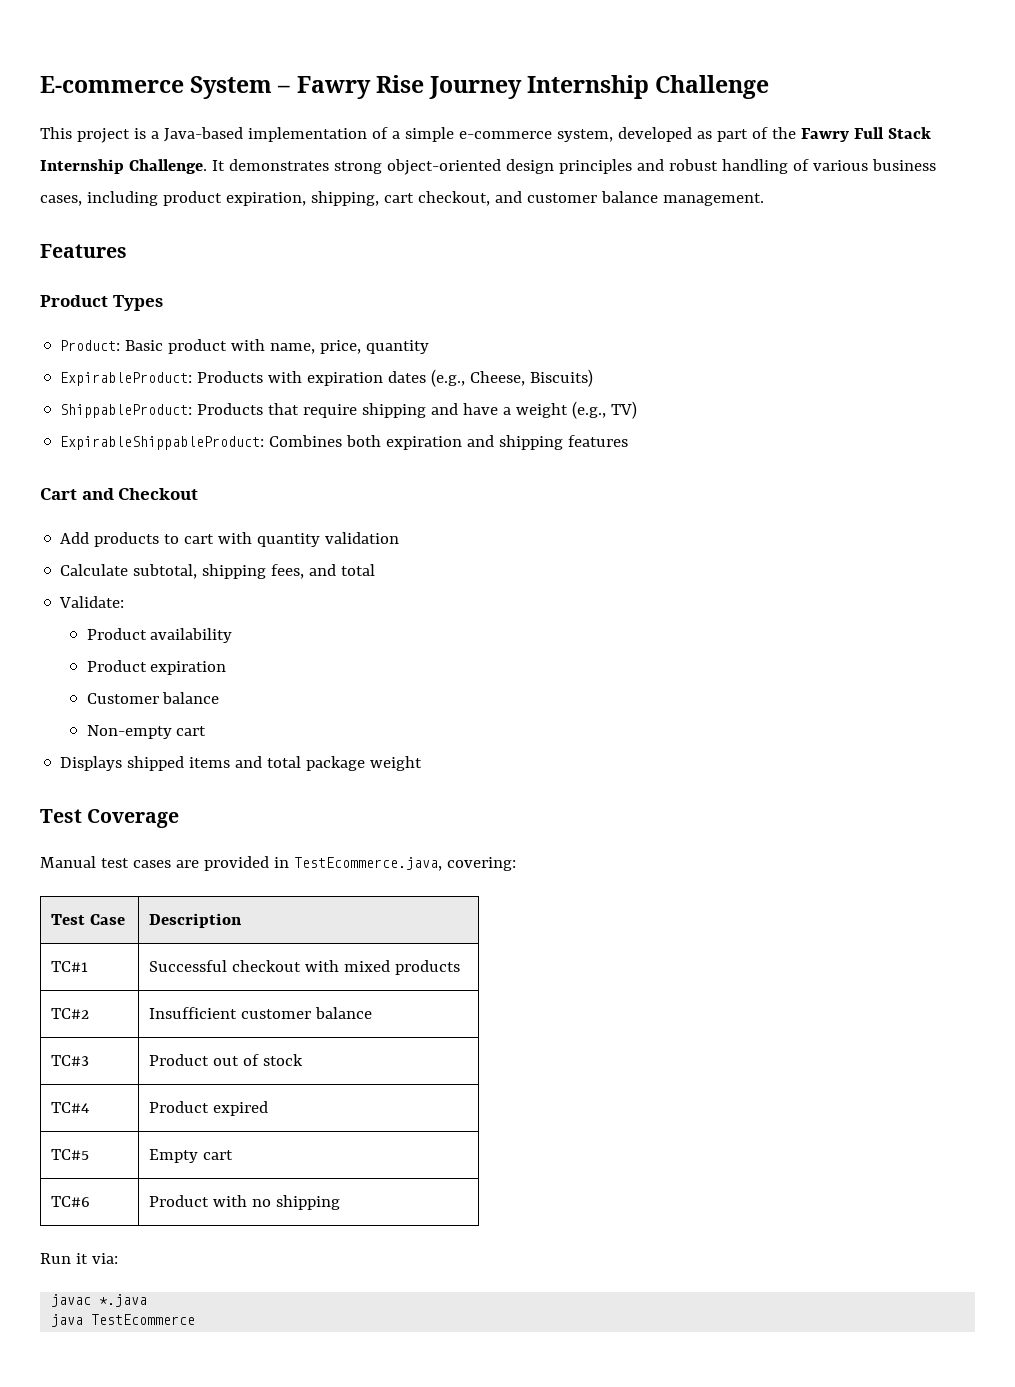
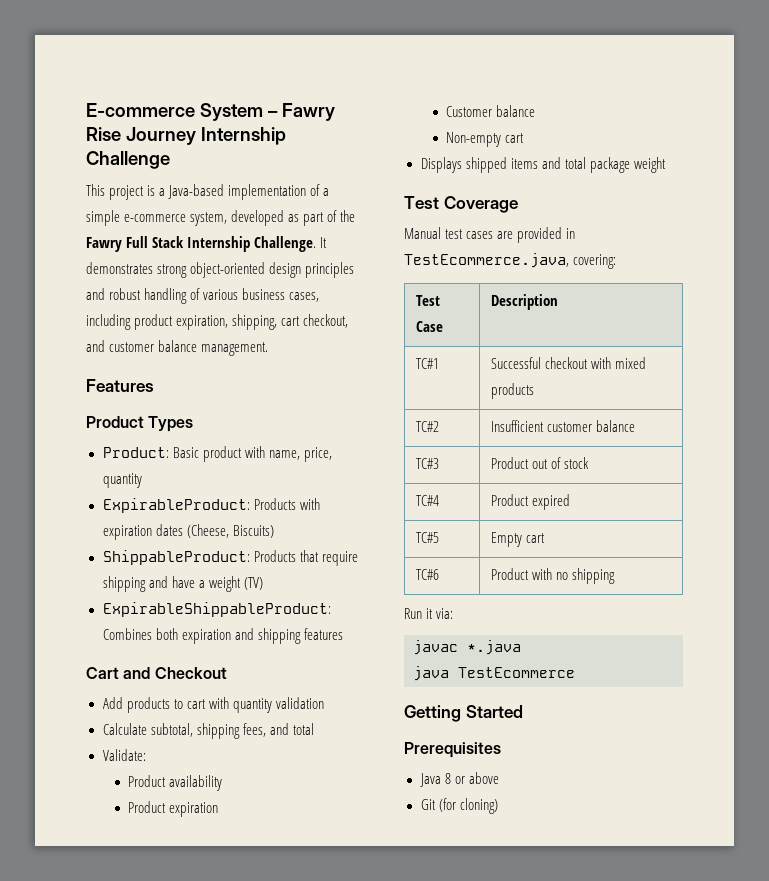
- ExpirableProduct: Products with expiration dates (e.g., Cheese, Biscuits)
+ ExpirableProduct: Products with expiration dates (Cheese, Biscuits)
- ShippableProduct: Products that require shipping and have a weight (e.g., TV)
+ ShippableProduct: Products that require shipping and have a weight (TV)
+ Getting Started
+ Prerequisites
+ Java 8 or above
+ Git (for cloning)

